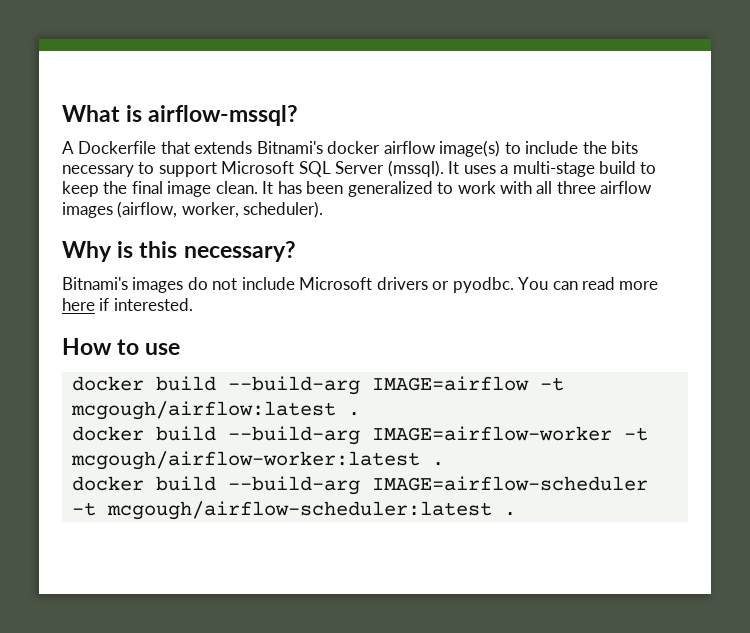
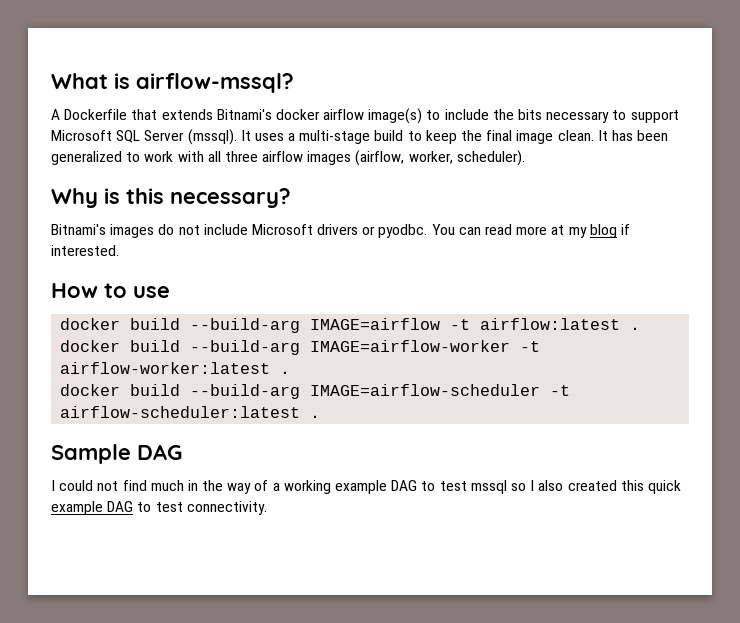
- You can read more here if interested.
+ You can read more at my blog if interested.
- docker build --build-arg IMAGE=airflow -t mcgough/airflow:latest .
+ docker build --build-arg IMAGE=airflow -t airflow:latest .
- docker build --build-arg IMAGE=airflow-worker -t mcgough/airflow-worker:latest .
+ docker build --build-arg IMAGE=airflow-worker -t airflow-worker:latest .
- docker build --build-arg IMAGE=airflow-scheduler -t mcgough/airflow-scheduler:latest .
+ docker build --build-arg IMAGE=airflow-scheduler -t airflow-scheduler:latest .
+ Sample DAG
+ I could not find much in the way of a working example DAG to test mssql so I also created this quick example DAG to test connectivity.

